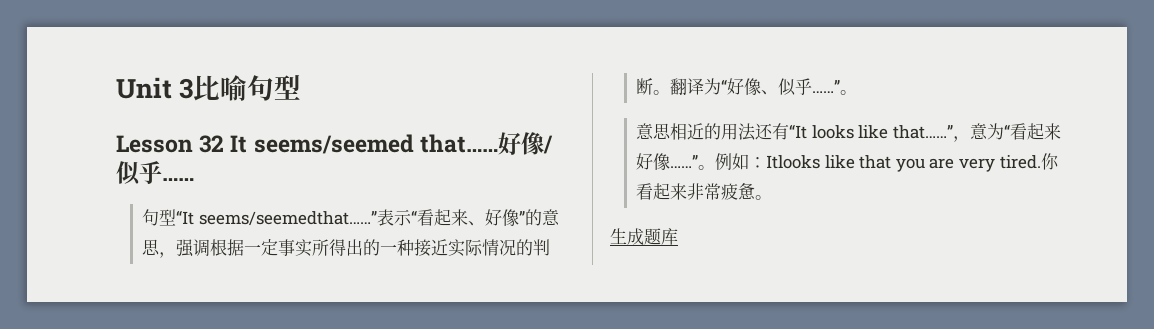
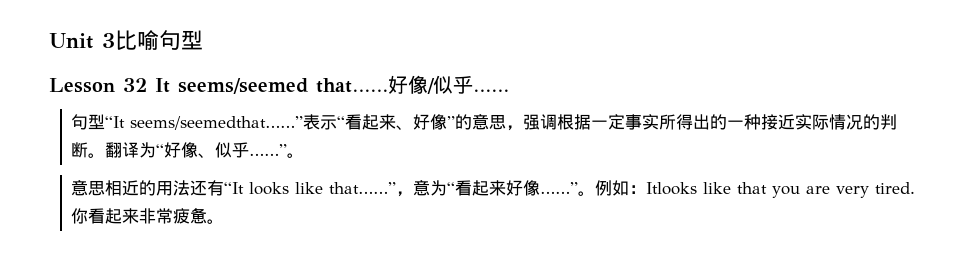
- 生成题库

